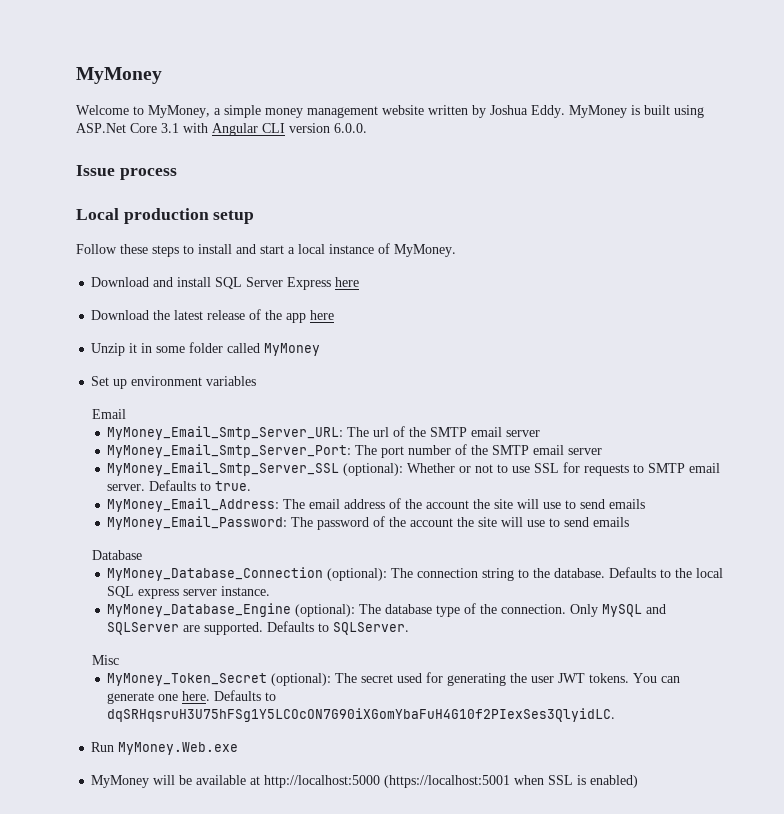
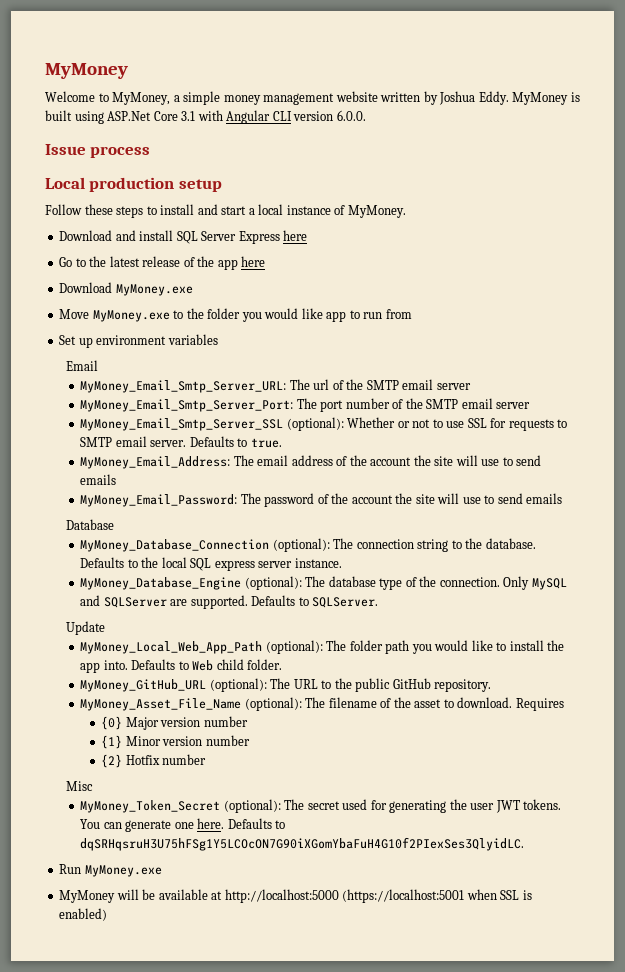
- Download the latest release of the app here
+ Go to the latest release of the app here
- Unzip it in some folder called MyMoney
+ Download MyMoney.exe
+ Move MyMoney.exe to the folder you would like app to run from
+ Update
+ MyMoney_Local_Web_App_Path (optional): The folder path you would like to install the app into. Defaults to Web child folder.
+ MyMoney_GitHub_URL (optional): The URL to the public GitHub repository.
+ MyMoney_Asset_File_Name (optional): The filename of the asset to download. Requires
+ {0} Major version number
+ {1} Minor version number
+ {2} Hotfix number
- Run MyMoney.Web.exe
+ Run MyMoney.exe

